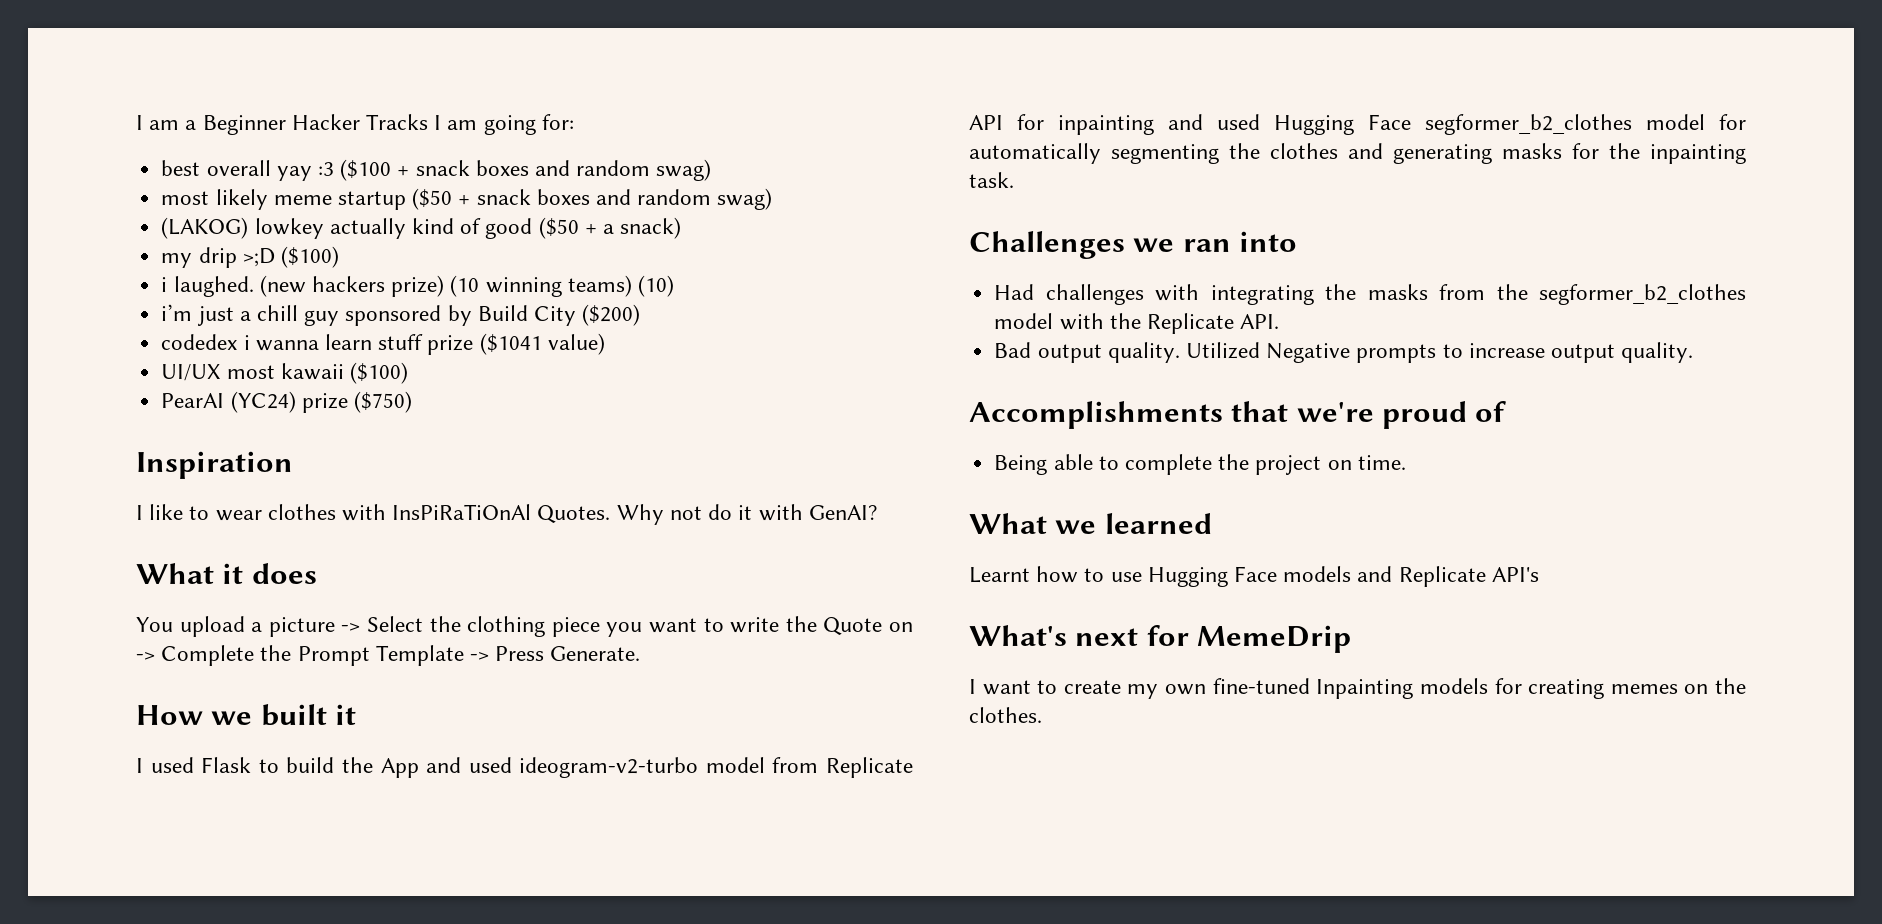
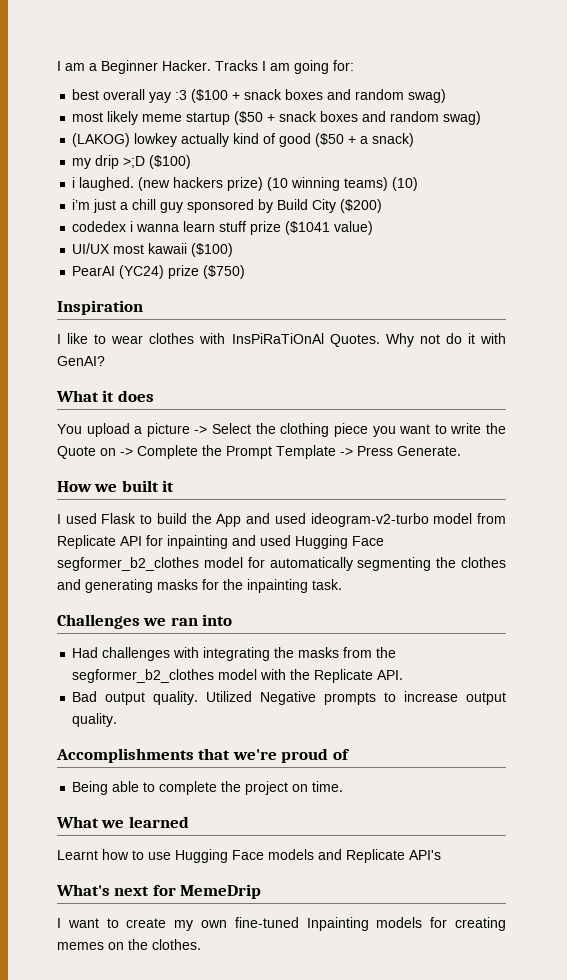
- I am a Beginner Hacker Tracks I am going for:
+ I am a Beginner Hacker. Tracks I am going for:

